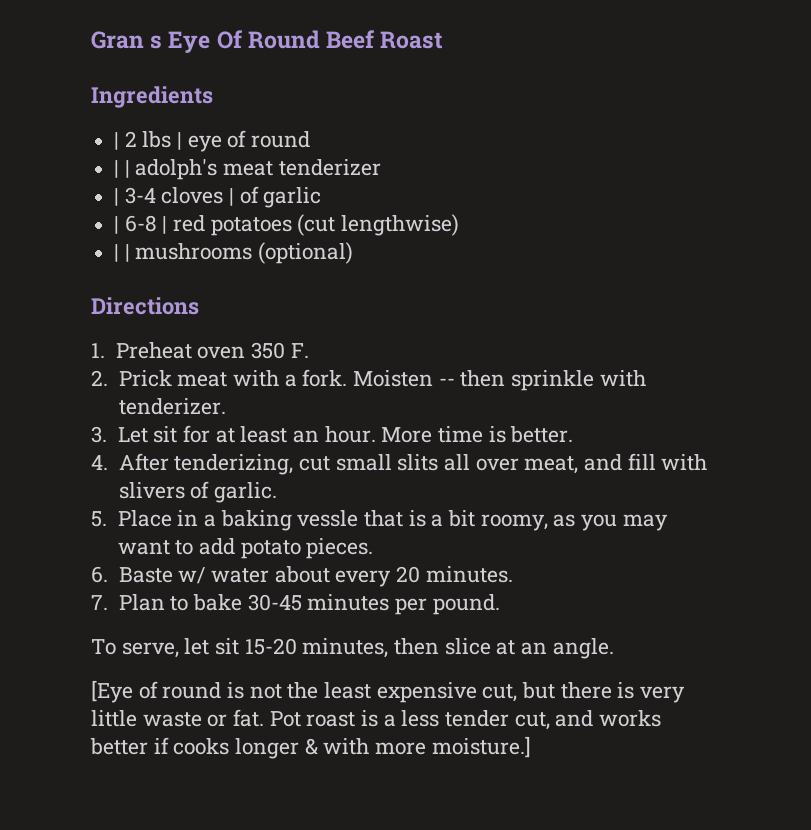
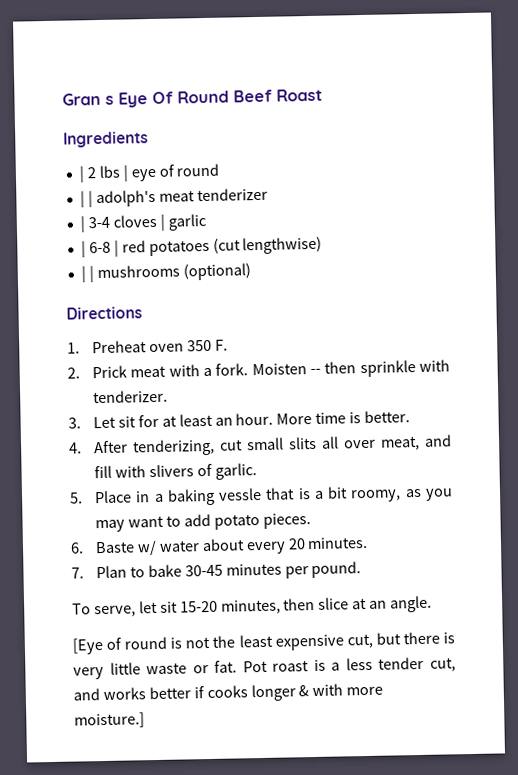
- | 3-4 cloves | of garlic
+ | 3-4 cloves | garlic

